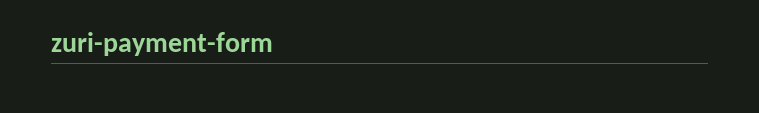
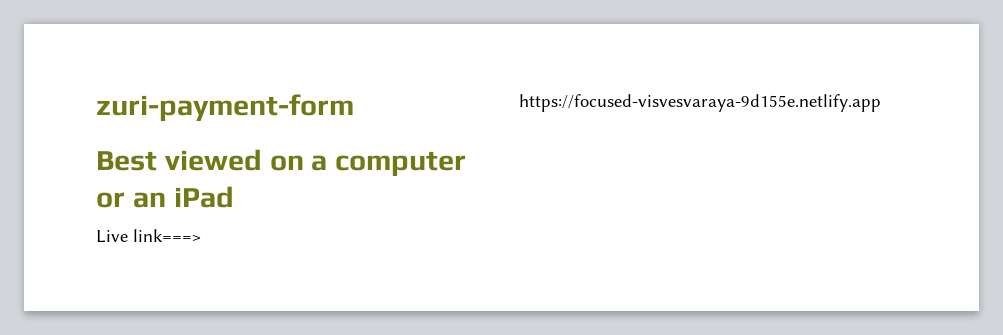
+ Best viewed on a computer or an iPad
+ Live link===> https://focused-visvesvaraya-9d155e.netlify.app

